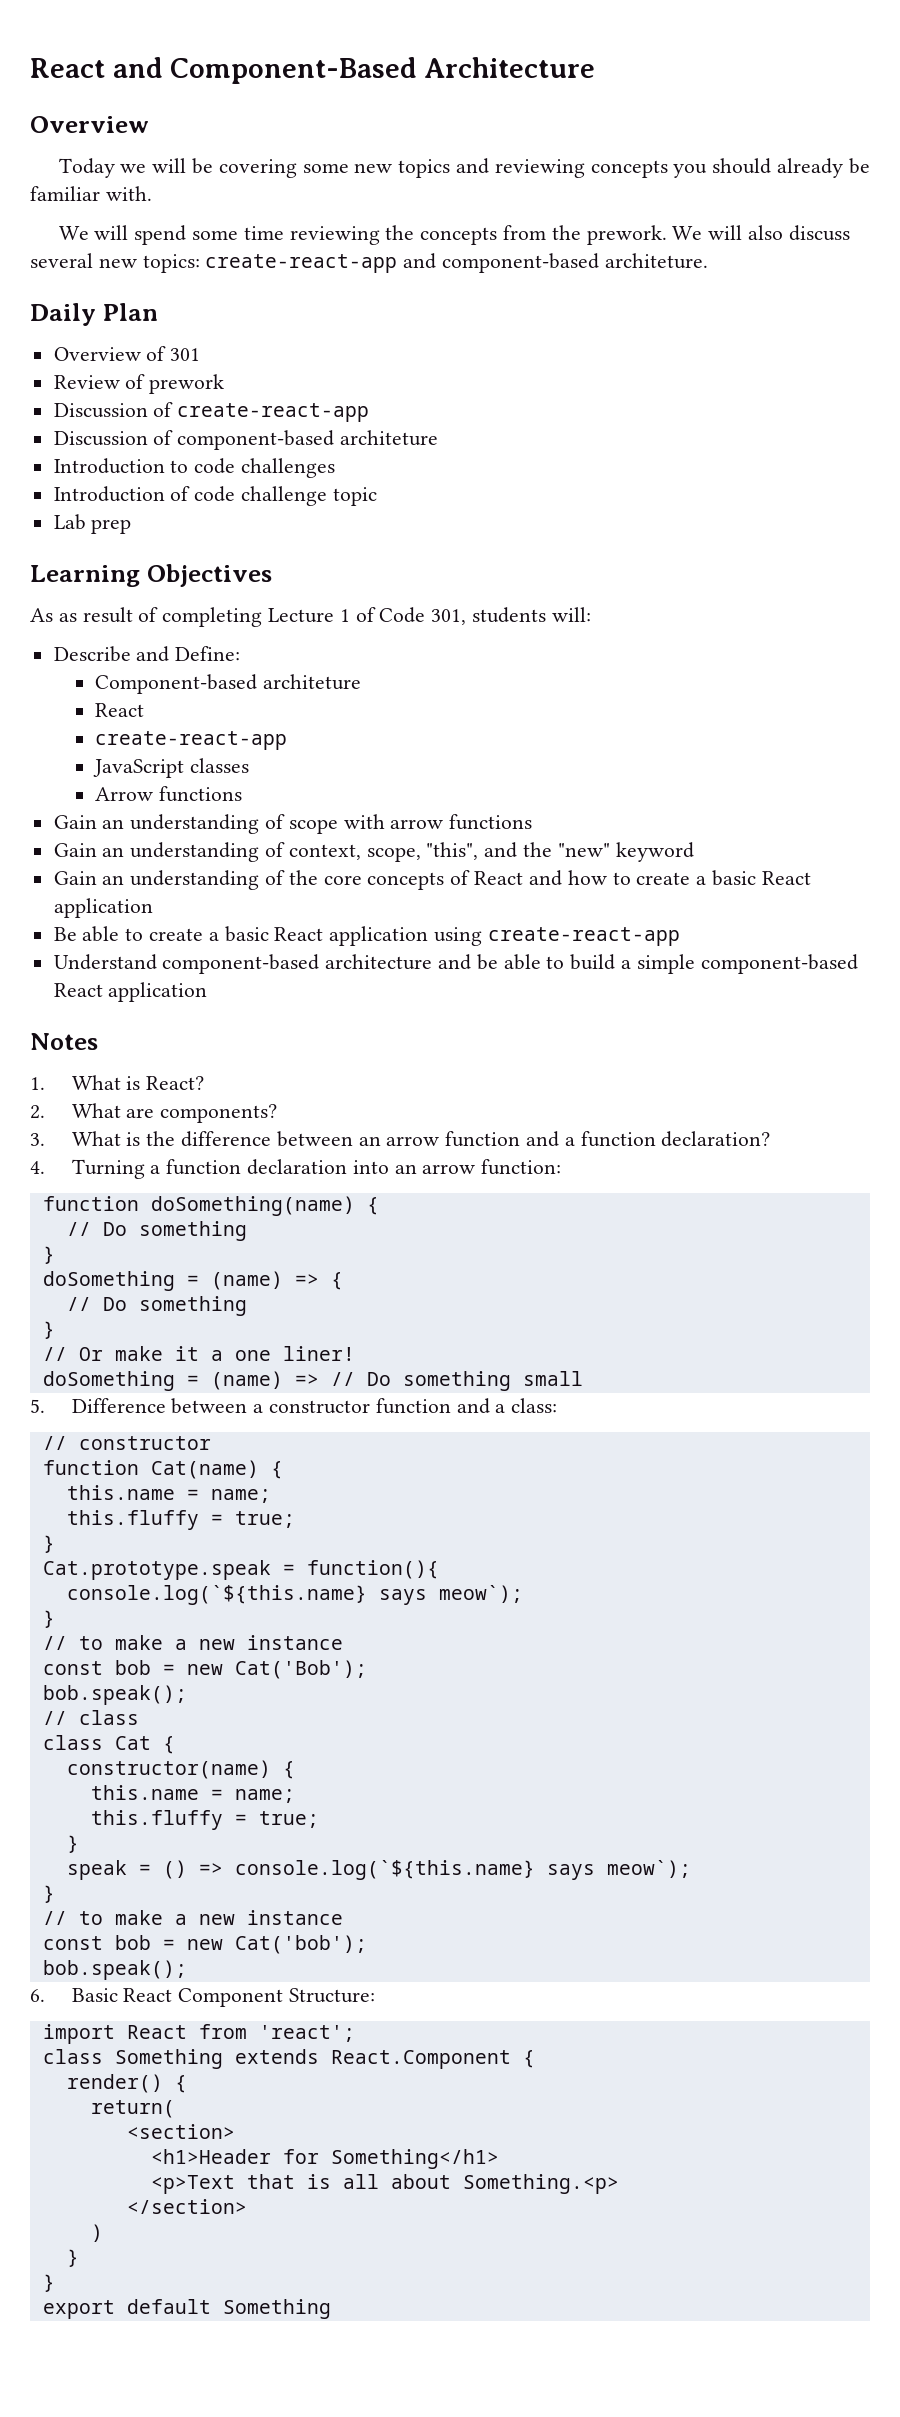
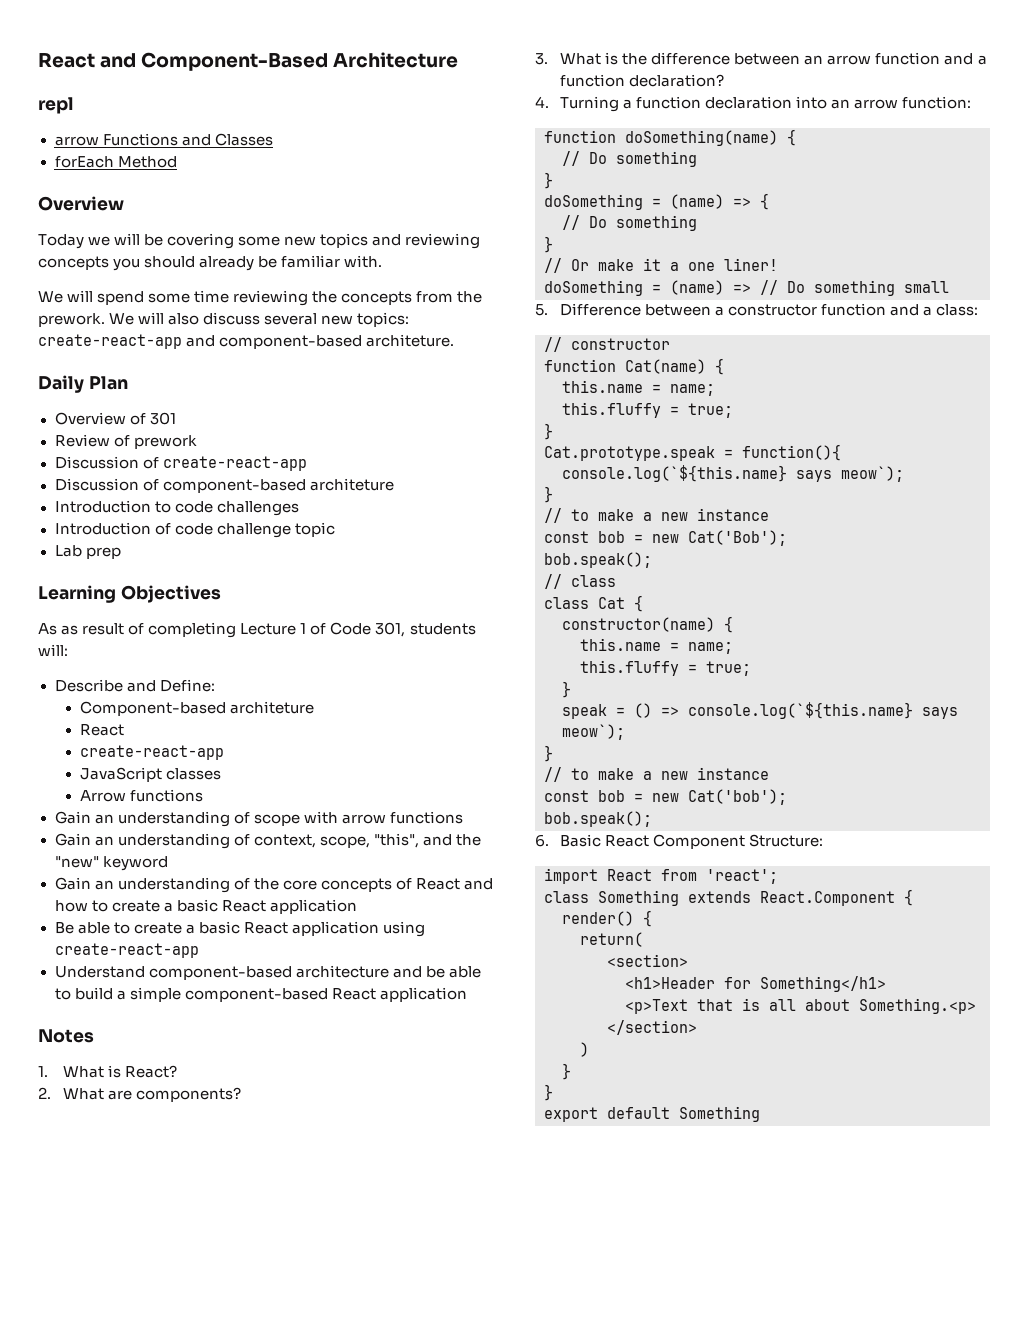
+ repl
+ arrow Functions and Classes
+ forEach Method

